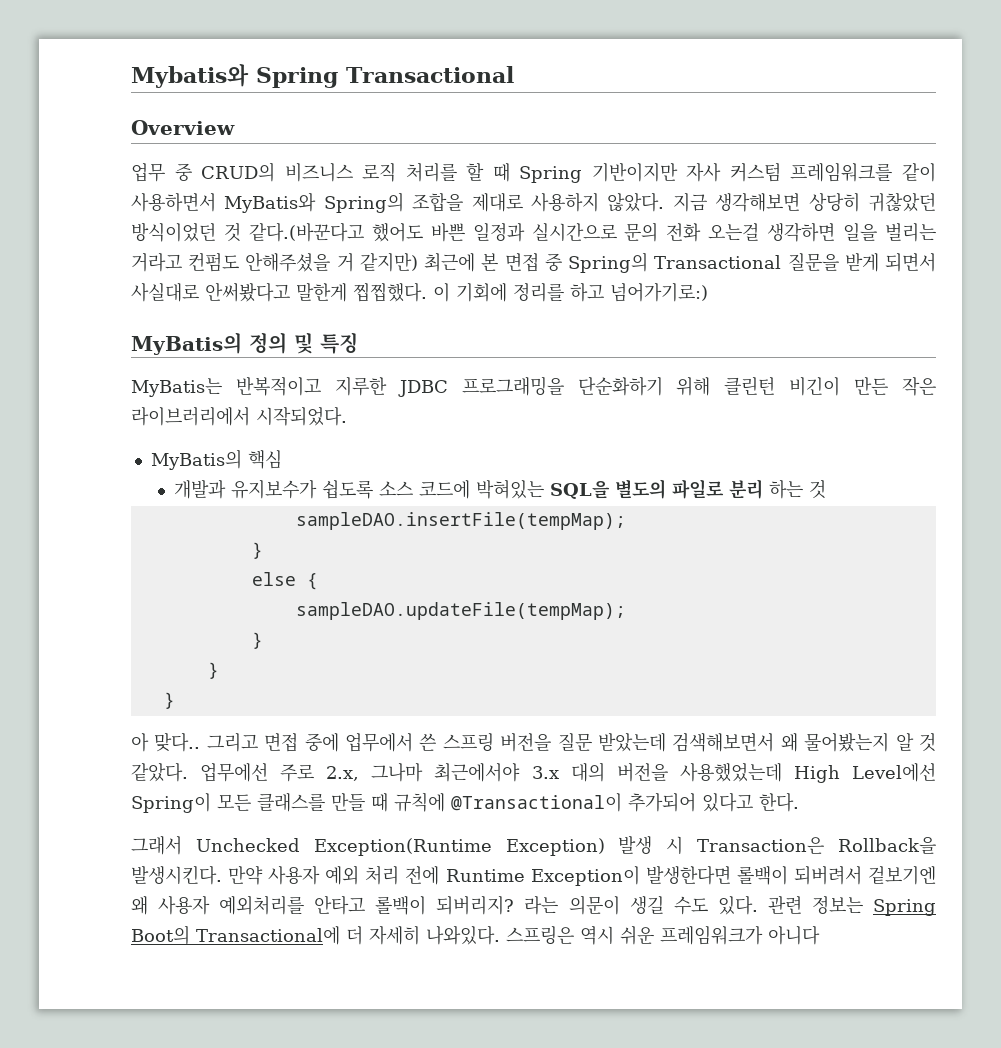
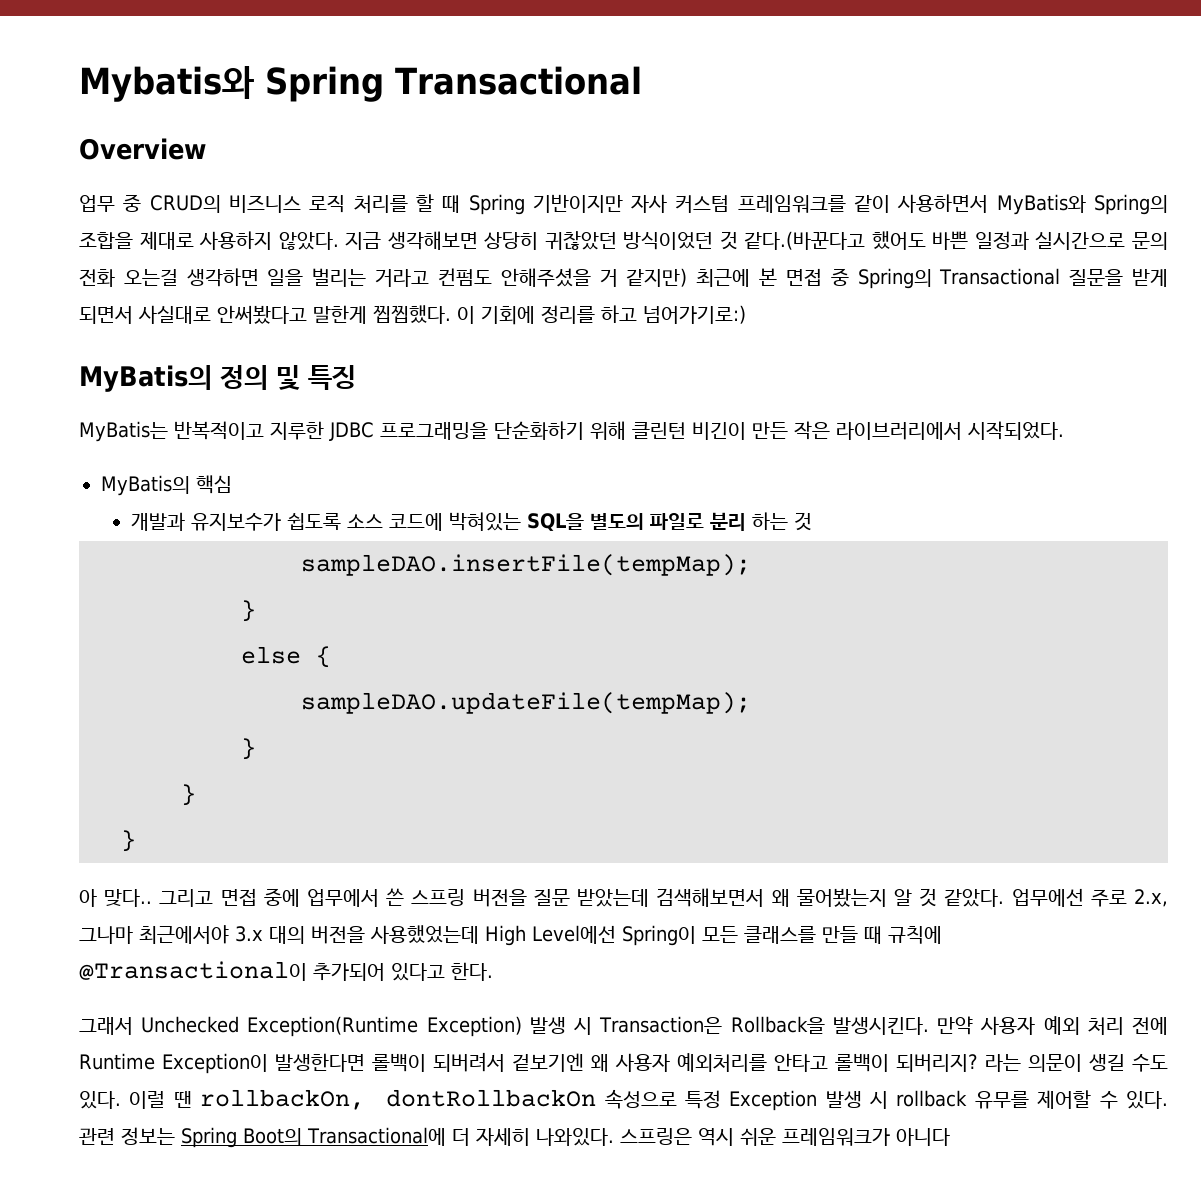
+ 이럴 땐 rollbackOn, dontRollbackOn 속성으로 특정 Exception 발생 시 rollback 유무를 제어할 수 있다.

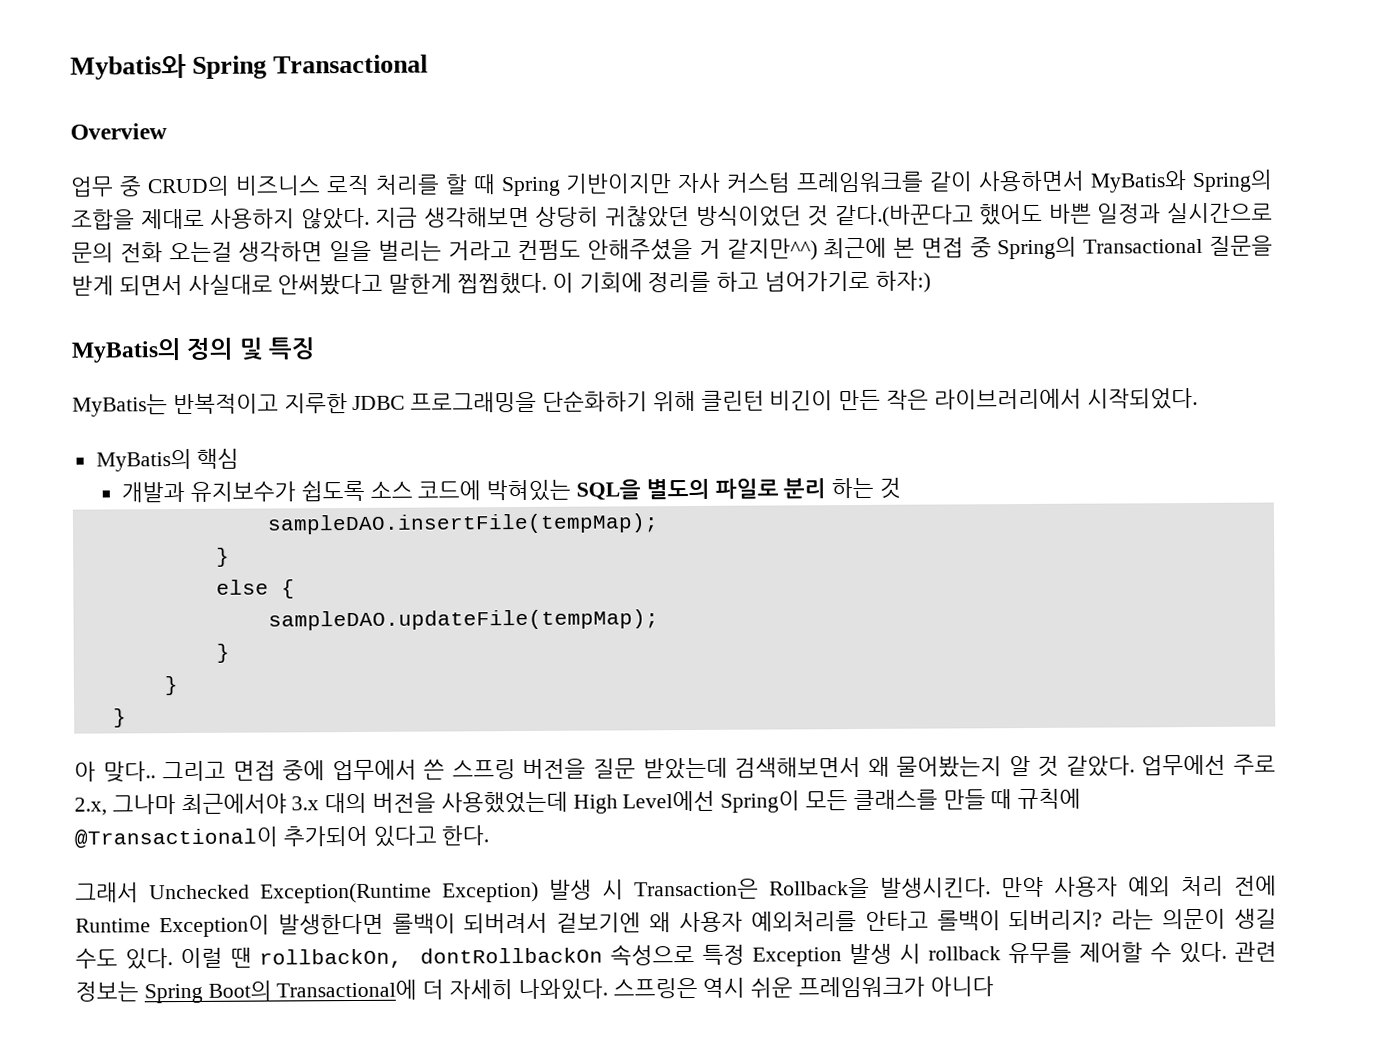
- 지금 생각해보면 상당히 귀찮았던 방식이었던 것 같다.(바꾼다고 했어도 바쁜 일정과 실시간으로 문의 전화 오는걸 생각하면 일을 벌리는 거라고 컨펌도 안해주셨을 거 같지만) 최근에 본 면접 중 Spring의 Transactional 질문을 받게 되면서 사실대로 안써봤다고 말한게 찝찝했다.
+ 지금 생각해보면 상당히 귀찮았던 방식이었던 것 같다.(바꾼다고 했어도 바쁜 일정과 실시간으로 문의 전화 오는걸 생각하면 일을 벌리는 거라고 컨펌도 안해주셨을 거 같지만^^) 최근에 본 면접 중 Spring의 Transactional 질문을 받게 되면서 사실대로 안써봤다고 말한게 찝찝했다.
- 이 기회에 정리를 하고 넘어가기로:)
+ 이 기회에 정리를 하고 넘어가기로 하자:)

